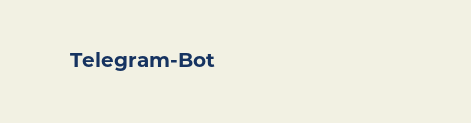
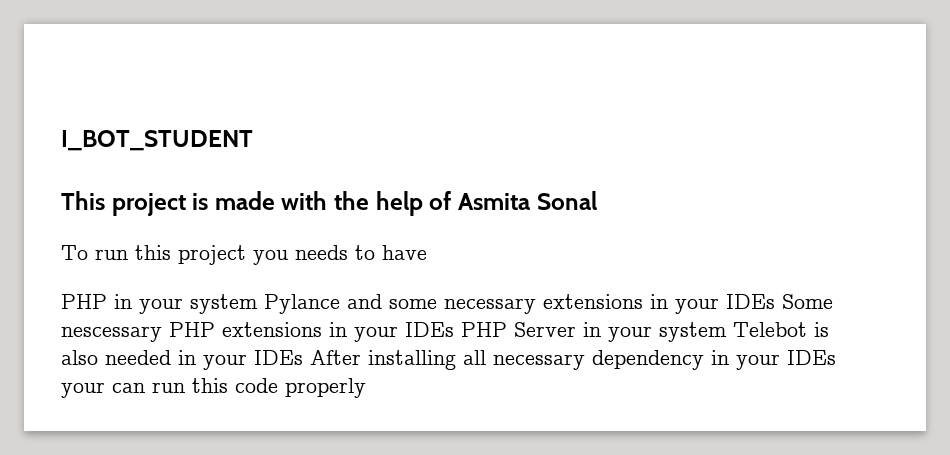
- Telegram-Bot
+ I_BOT_STUDENT
+ This project is made with the help of Asmita Sonal
+ To run this project you needs to have
+ PHP in your system Pylance and some necessary extensions in your IDEs Some nescessary PHP extensions in your IDEs PHP Server in your system Telebot is also needed in your IDEs After installing all necessary dependency in your IDEs your can run this code properly

